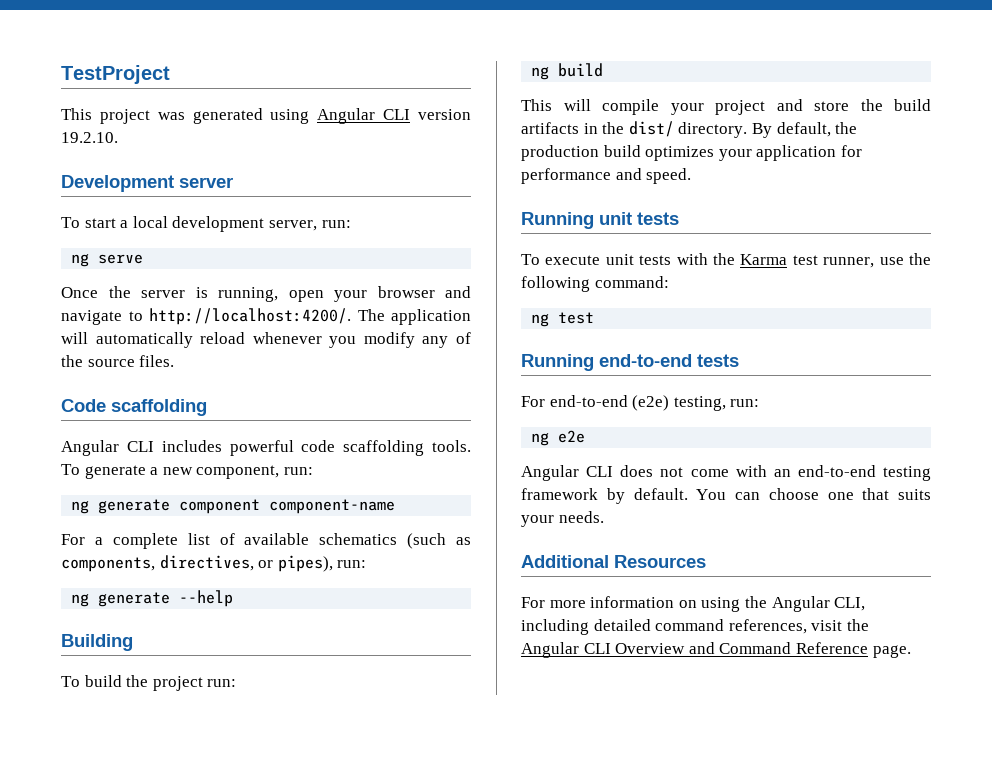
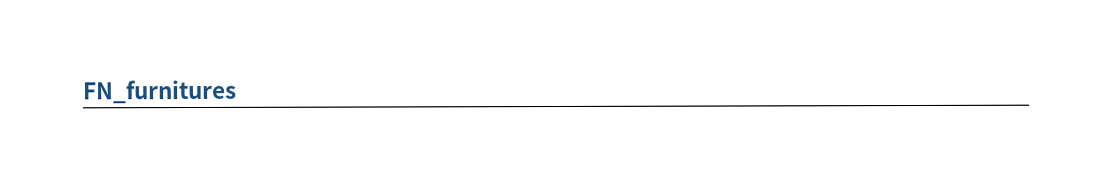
- TestProject
- This project was generated using Angular CLI version 19.2.10.
- Development server
- To start a local development server, run:
- ng serve
- Once the server is running, open your browser and navigate to http://localhost:4200/. The application will automatically reload whenever you modify any of the source files.
- Code scaffolding
- Angular CLI includes powerful code scaffolding tools. To generate a new component, run:
- ng generate component component-name
- For a complete list of available schematics (such as components, directives, or pipes), run:
- ng generate --help
- Building
- To build the project run:
- ng build
- This will compile your project and store the build artifacts in the dist/ directory. By default, the production build optimizes your application for performance and speed.
- Running unit tests
- To execute unit tests with the Karma test runner, use the following command:
- ng test
- Running end-to-end tests
- For end-to-end (e2e) testing, run:
- ng e2e
- Angular CLI does not come with an end-to-end testing framework by default. You can choose one that suits your needs.
- Additional Resources
- For more information on using the Angular CLI, including detailed command references, visit the Angular CLI Overview and Command Reference page.
+ FN_furnitures

